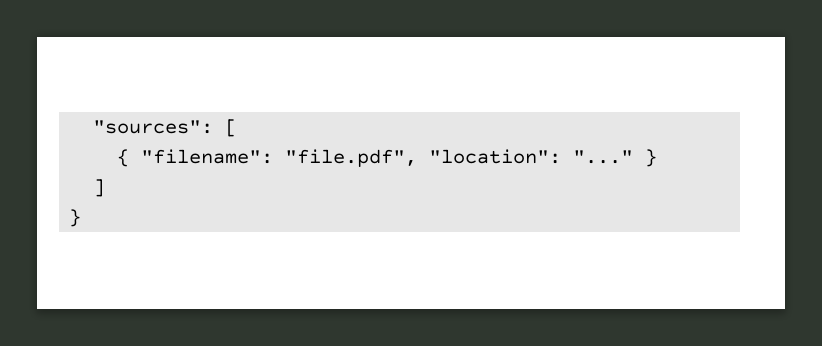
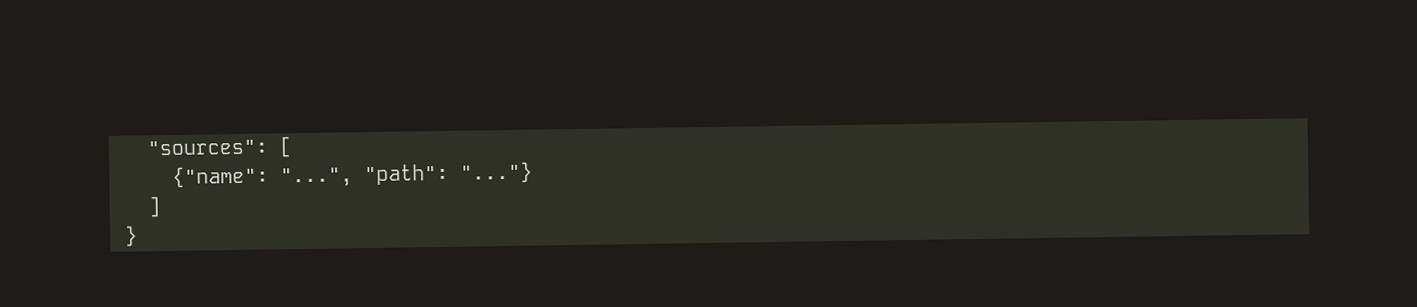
- { "filename": "file.pdf", "location": "..." }
+ {"name": "...", "path": "..."}

